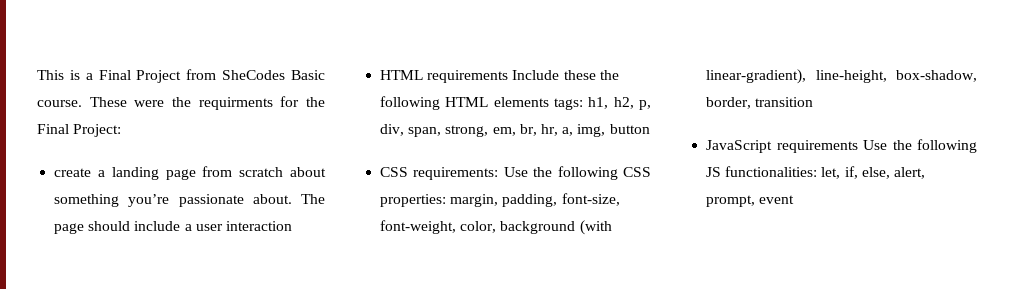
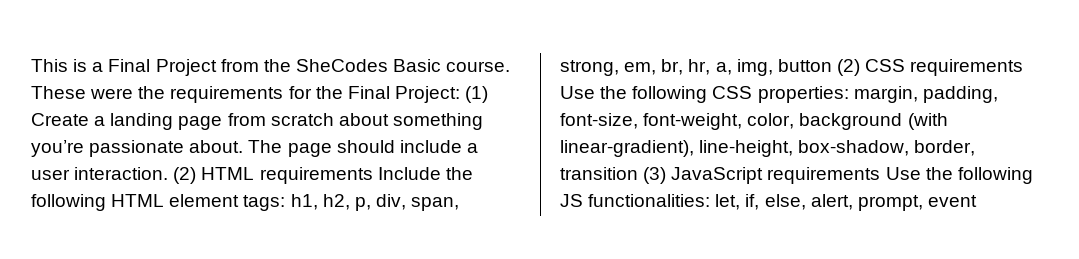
- This is a Final Project from SheCodes Basic course.
+ This is a Final Project from the SheCodes Basic course.
- These were the requirments for the Final Project:
- create a landing page from scratch about something you’re passionate about.
+ These were the requirements for the Final Project: (1) Create a landing page from scratch about something you’re passionate about.
- The page should include a user interaction
- HTML requirements Include these the following HTML elements tags: h1, h2, p, div, span, strong, em, br, hr, a, img, button
- CSS requirements: Use the following CSS properties: margin, padding, font-size, font-weight, color, background (with linear-gradient), line-height, box-shadow, border, transition
- JavaScript requirements Use the following JS functionalities: let, if, else, alert, prompt, event
+ The page should include a user interaction. (2) HTML requirements Include the following HTML element tags: h1, h2, p, div, span, strong, em, br, hr, a, img, button (2) CSS requirements Use the following CSS properties: margin, padding, font-size, font-weight, color, background (with linear-gradient), line-height, box-shadow, border, transition (3) JavaScript requirements Use the following JS functionalities: let, if, else, alert, prompt, event

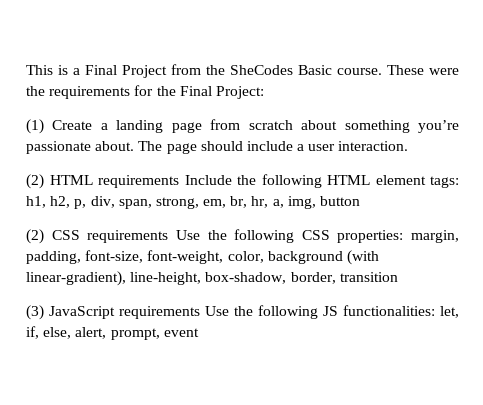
- These were the requirements for the Final Project: (1) Create a landing page from scratch about something you’re passionate about.
+ These were the requirements for the Final Project:
+ (1) Create a landing page from scratch about something you’re passionate about.
- The page should include a user interaction. (2) HTML requirements Include the following HTML element tags:
+ The page should include a user interaction.
+ (2) HTML requirements Include the following HTML element tags:
- h1, h2, p, div, span, strong, em, br, hr, a, img, button (2) CSS requirements Use the following CSS properties:
+ h1, h2, p, div, span, strong, em, br, hr, a, img, button
+ (2) CSS requirements Use the following CSS properties:
- margin, padding, font-size, font-weight, color, background (with linear-gradient), line-height, box-shadow, border, transition (3) JavaScript requirements Use the following JS functionalities:
+ margin, padding, font-size, font-weight, color, background (with linear-gradient), line-height, box-shadow, border, transition
+ (3) JavaScript requirements Use the following JS functionalities:

